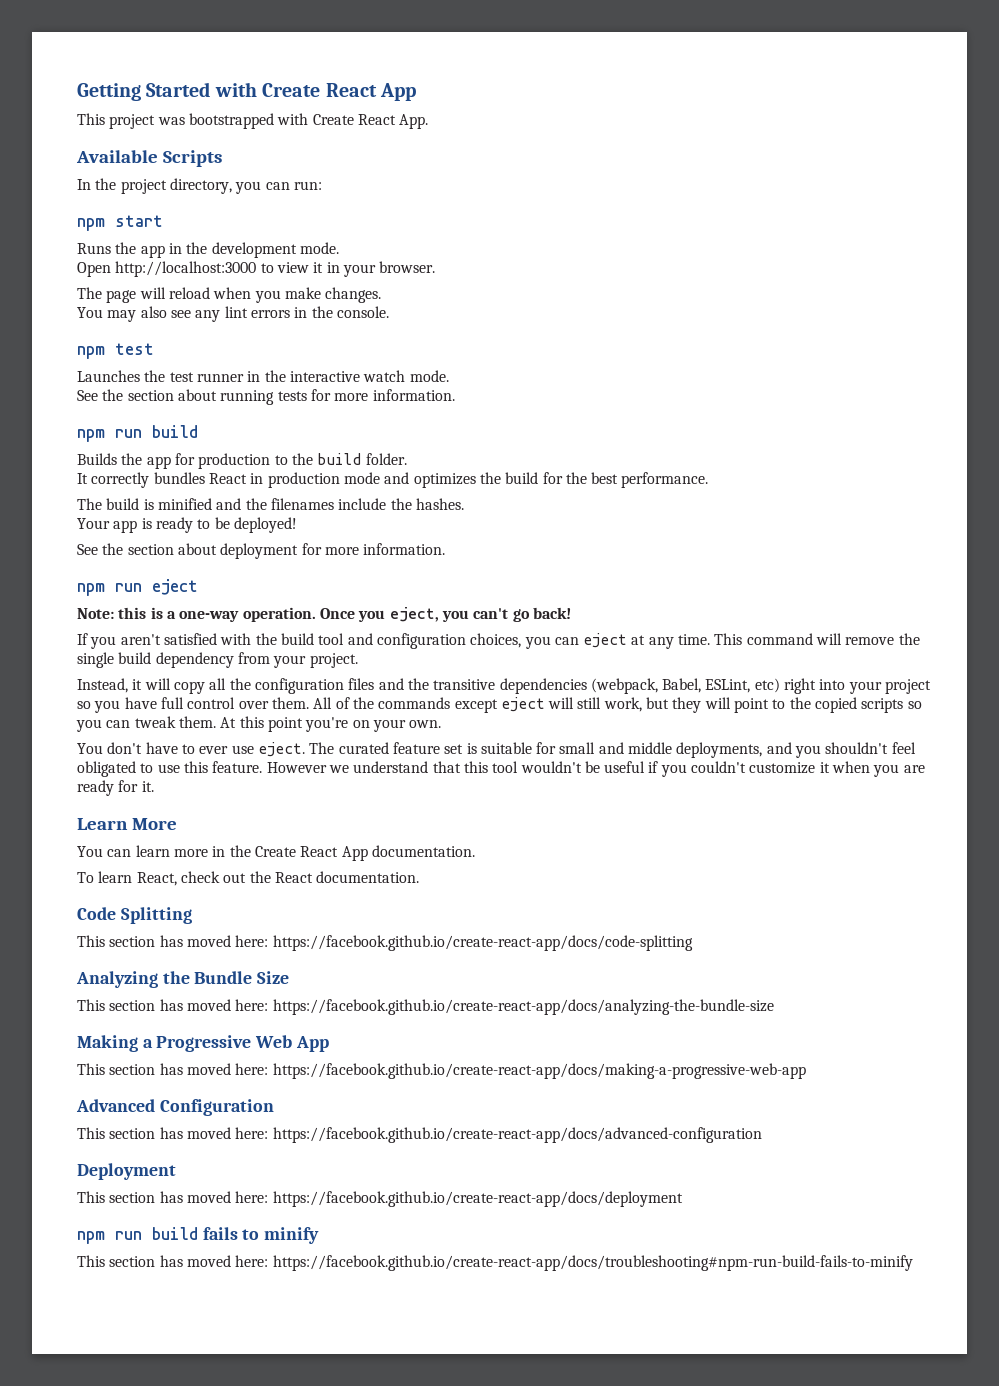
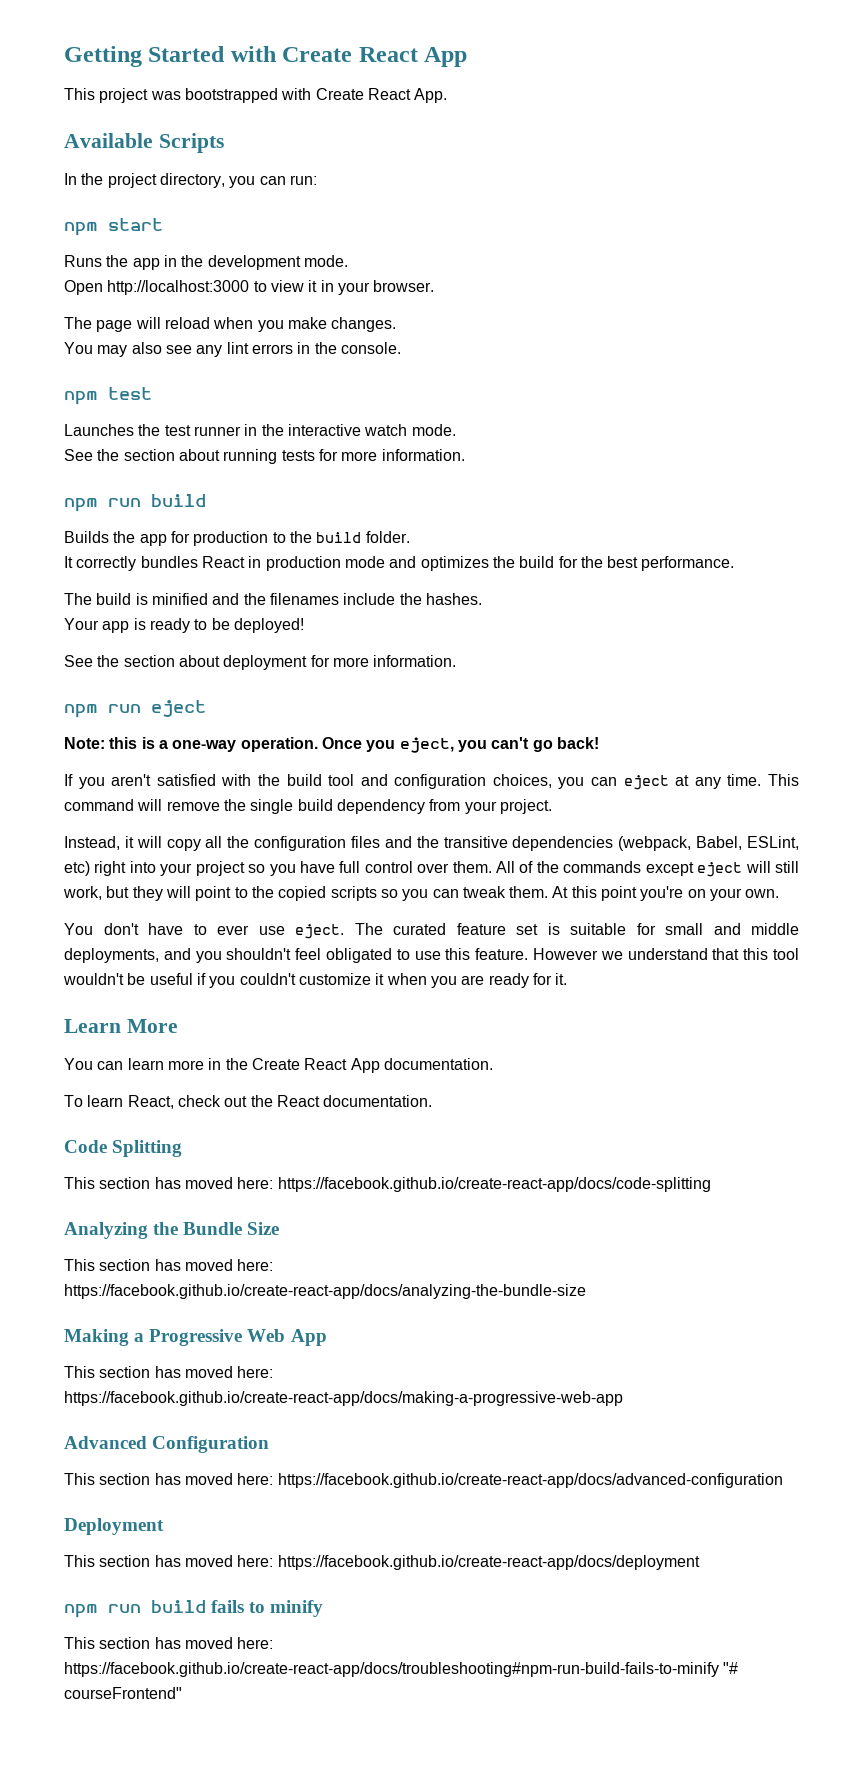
- This section has moved here: https://facebook.github.io/create-react-app/docs/troubleshooting#npm-run-build-fails-to-minify
+ This section has moved here: https://facebook.github.io/create-react-app/docs/troubleshooting#npm-run-build-fails-to-minify "# courseFrontend"

